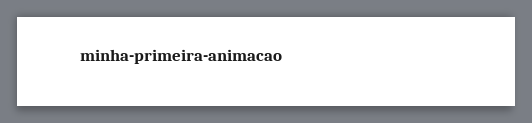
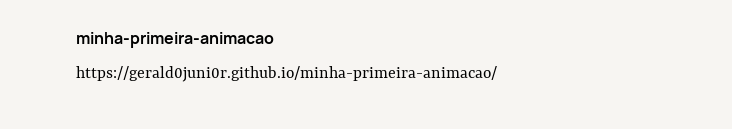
+ https://gerald0juni0r.github.io/minha-primeira-animacao/

